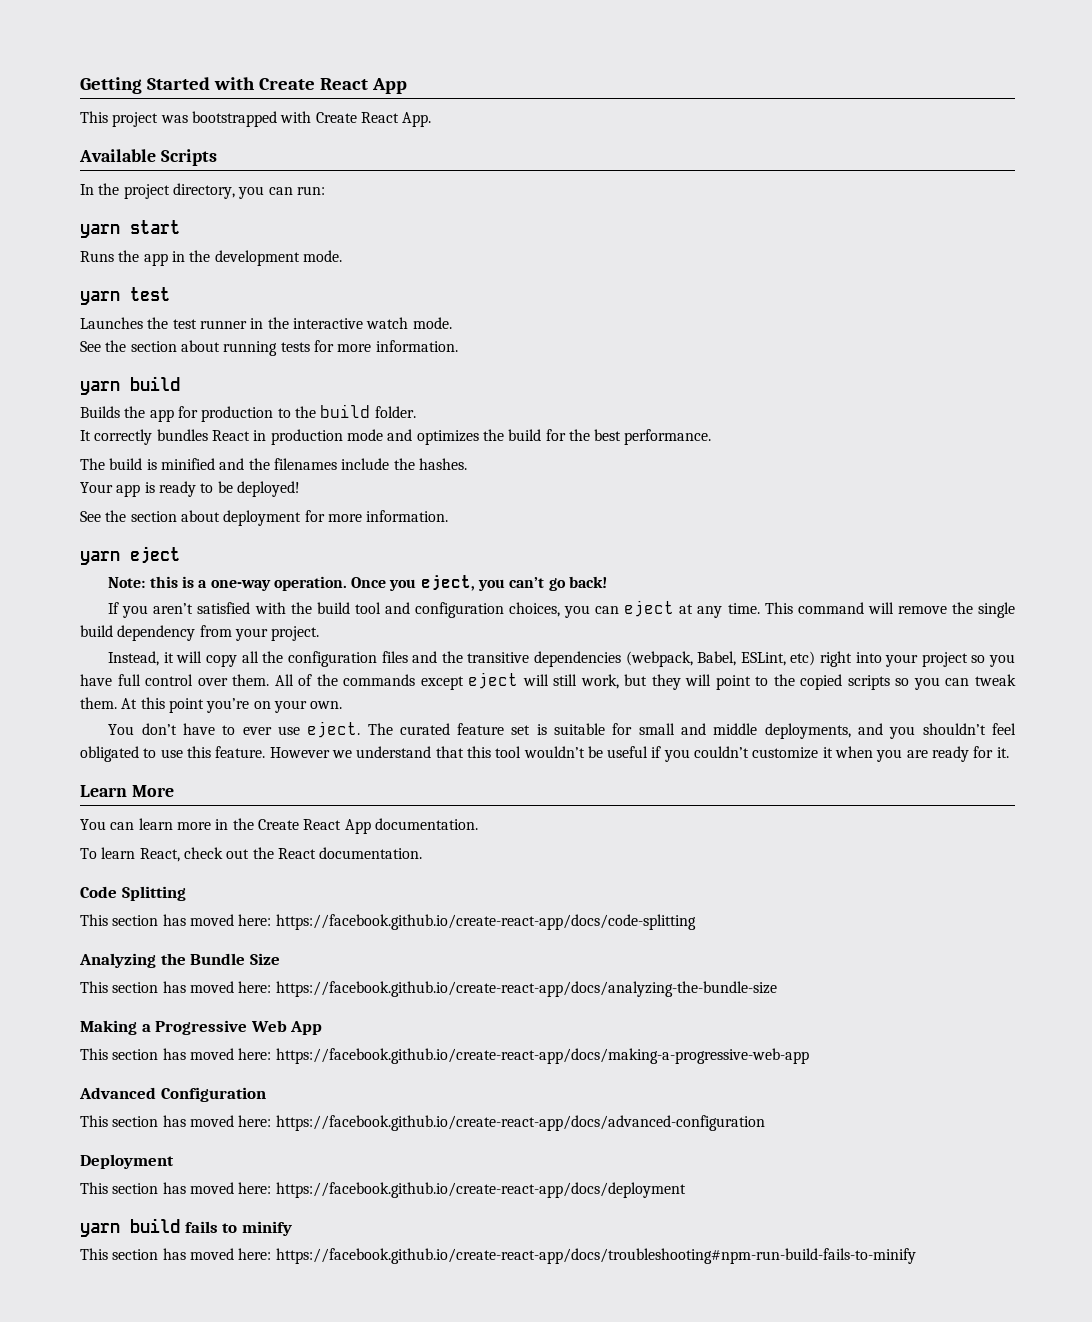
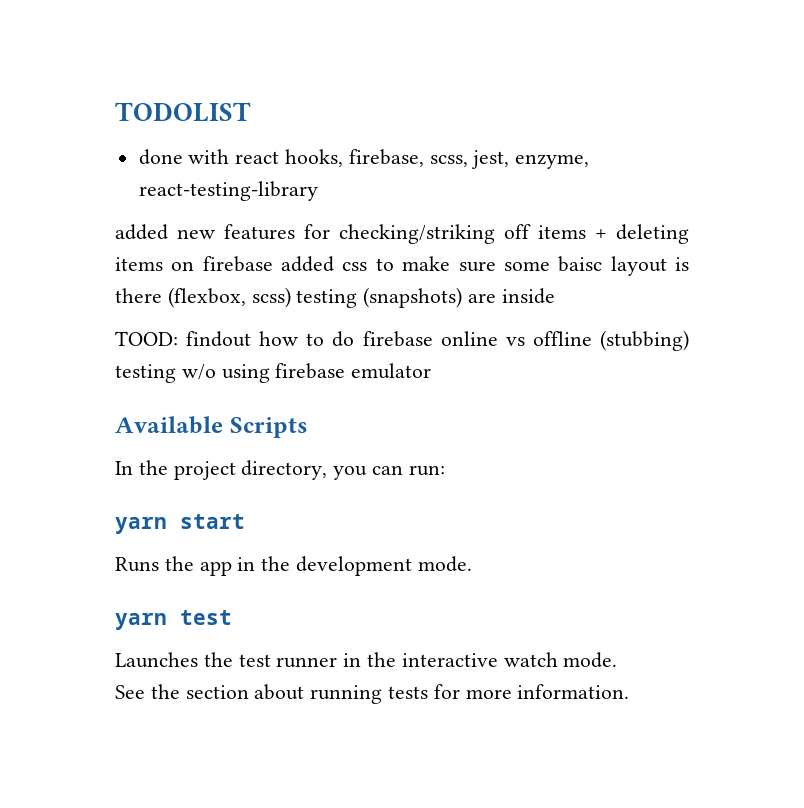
- Getting Started with Create React App
- This project was bootstrapped with Create React App.
+ TODOLIST
+ done with react hooks, firebase, scss, jest, enzyme, react-testing-library
+ added new features for checking/striking off items + deleting items on firebase added css to make sure some baisc layout is there (flexbox, scss) testing (snapshots) are inside
+ TOOD: findout how to do firebase online vs offline (stubbing) testing w/o using firebase emulator
  See the section about running tests for more information.
- yarn build
- Builds the app for production to the build folder.
- It correctly bundles React in production mode and optimizes the build for the best performance.
- The build is minified and the filenames include the hashes.
- Your app is ready to be deployed!
- See the section about deployment for more information.
- yarn eject
- Note: this is a one-way operation. Once you eject, you can’t go back!
- If you aren’t satisfied with the build tool and configuration choices, you can eject at any time. This command will remove the single build dependency from your project.
- Instead, it will copy all the configuration files and the transitive dependencies (webpack, Babel, ESLint, etc) right into your project so you have full control over them. All of the commands except eject will still work, but they will point to the copied scripts so you can tweak them. At this point you’re on your own.
- You don’t have to ever use eject. The curated feature set is suitable for small and middle deployments, and you shouldn’t feel obligated to use this feature. However we understand that this tool wouldn’t be useful if you couldn’t customize it when you are ready for it.
- Learn More
- You can learn more in the Create React App documentation.
- To learn React, check out the React documentation.
- Code Splitting
- This section has moved here: https://facebook.github.io/create-react-app/docs/code-splitting
- Analyzing the Bundle Size
- This section has moved here: https://facebook.github.io/create-react-app/docs/analyzing-the-bundle-size
- Making a Progressive Web App
- This section has moved here: https://facebook.github.io/create-react-app/docs/making-a-progressive-web-app
- Advanced Configuration
- This section has moved here: https://facebook.github.io/create-react-app/docs/advanced-configuration
- Deployment
- This section has moved here: https://facebook.github.io/create-react-app/docs/deployment
- yarn build fails to minify
- This section has moved here: https://facebook.github.io/create-react-app/docs/troubleshooting#npm-run-build-fails-to-minify

